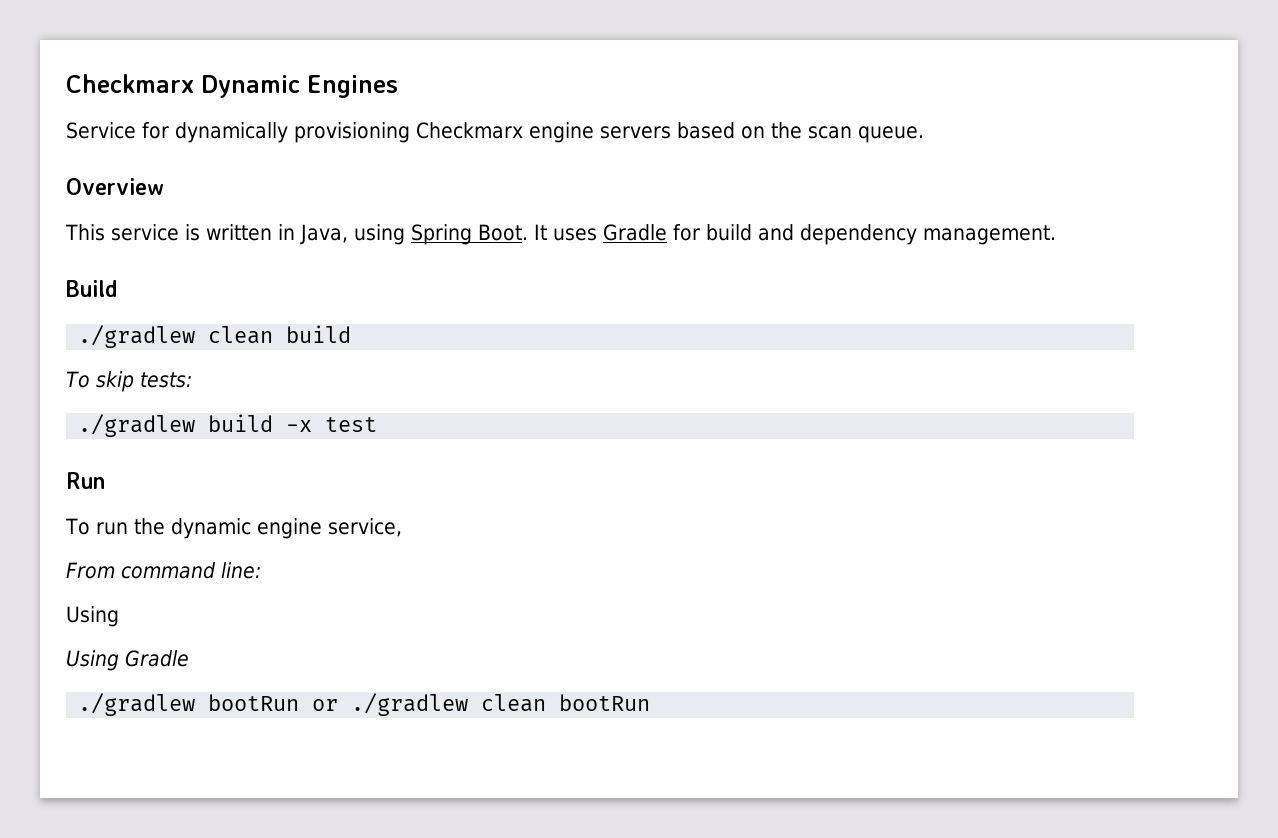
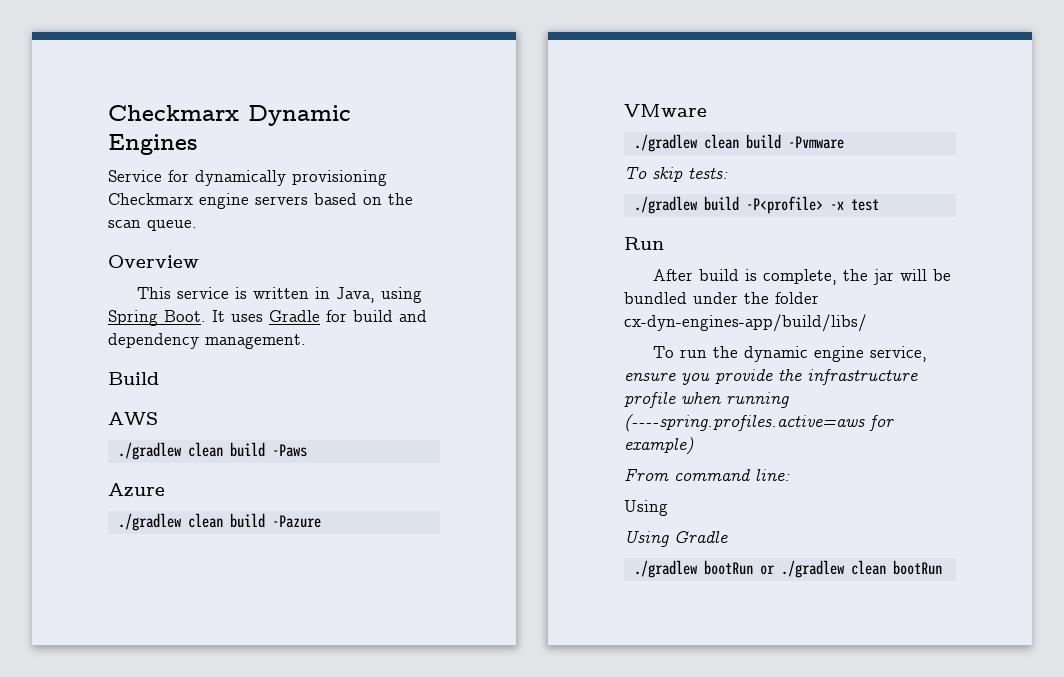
- ./gradlew clean build
+ AWS
+ ./gradlew clean build -Paws
+ Azure
+ ./gradlew clean build -Pazure
+ VMware
+ ./gradlew clean build -Pvmware
- ./gradlew build -x test
+ ./gradlew build -P<profile> -x test
+ After build is complete, the jar will be bundled under the folder cx-dyn-engines-app/build/libs/
- To run the dynamic engine service,
+ To run the dynamic engine service, ensure you provide the infrastructure profile when running (----spring.profiles.active=aws for example)

